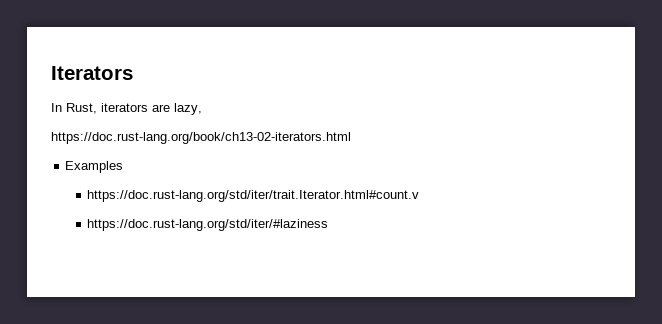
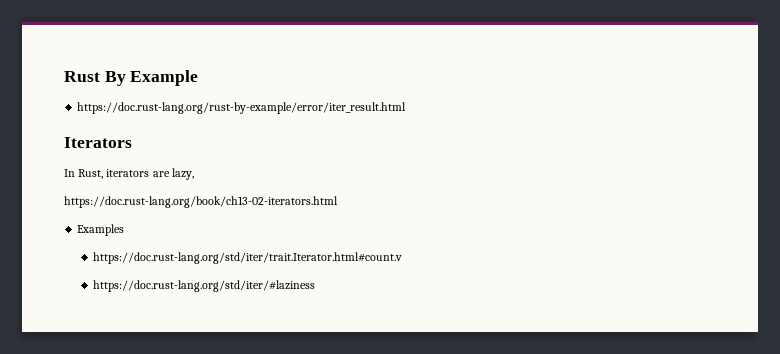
+ Rust By Example
+ https://doc.rust-lang.org/rust-by-example/error/iter_result.html

